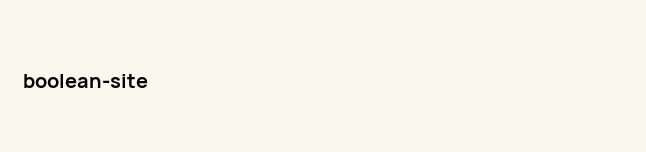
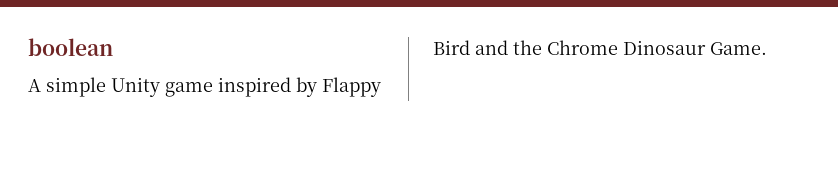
- boolean-site
+ boolean
+ A simple Unity game inspired by Flappy Bird and the Chrome Dinosaur Game.

